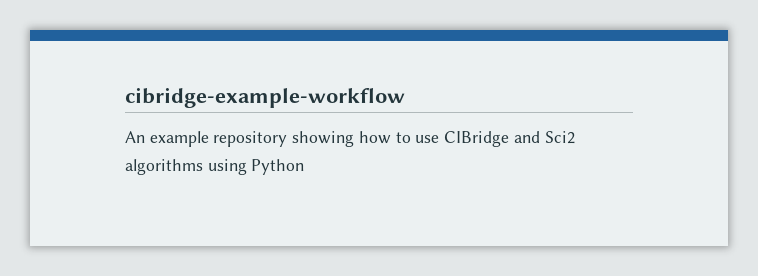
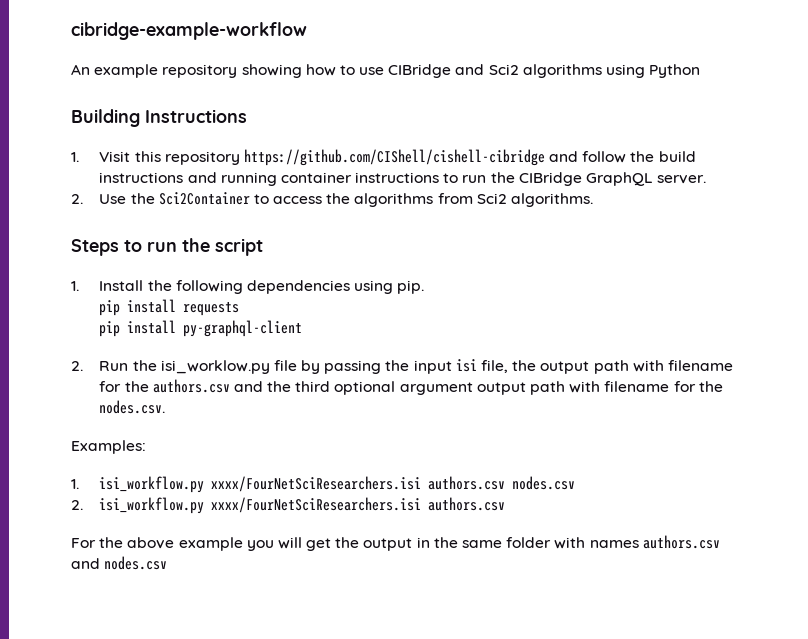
+ Building Instructions
+ 1. Visit this repository https://github.com/CIShell/cishell-cibridge and follow the build instructions and running container instructions to run the CIBridge GraphQL server.
+ 2. Use the Sci2Container to access the algorithms from Sci2 algorithms.
+ Steps to run the script
+ 1. Install the following dependencies using pip.
+ pip install requests
+ pip install py-graphql-client
+ 2. Run the isi_worklow.py file by passing the input isi file, the output path with filename for the authors.csv and the third optional argument output path with filename for the nodes.csv.
+ Examples:
+ 1. isi_workflow.py xxxx/FourNetSciResearchers.isi authors.csv nodes.csv
+ 2. isi_workflow.py xxxx/FourNetSciResearchers.isi authors.csv
+ For the above example you will get the output in the same folder with names authors.csv and nodes.csv

